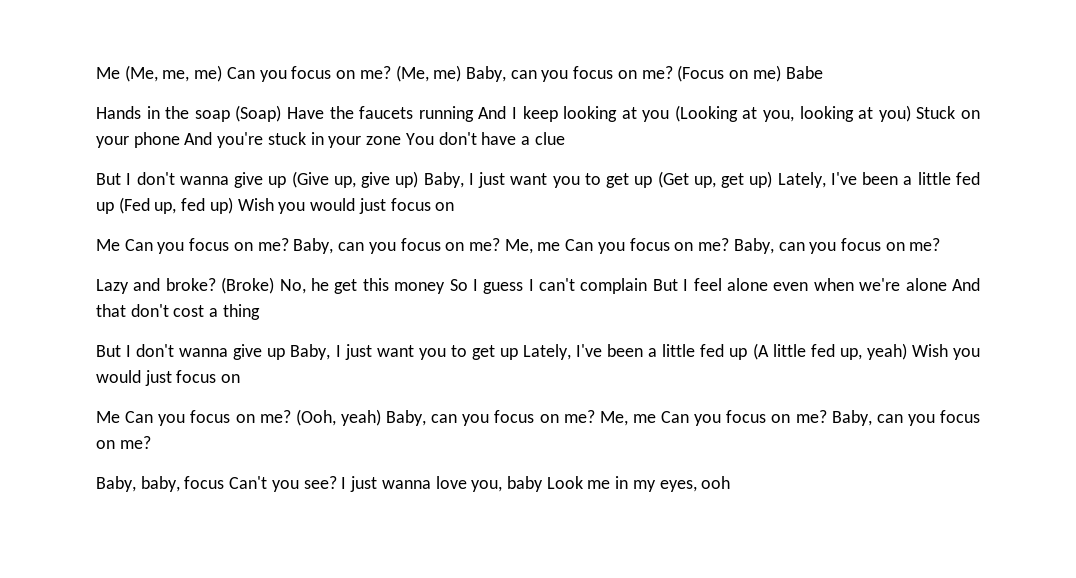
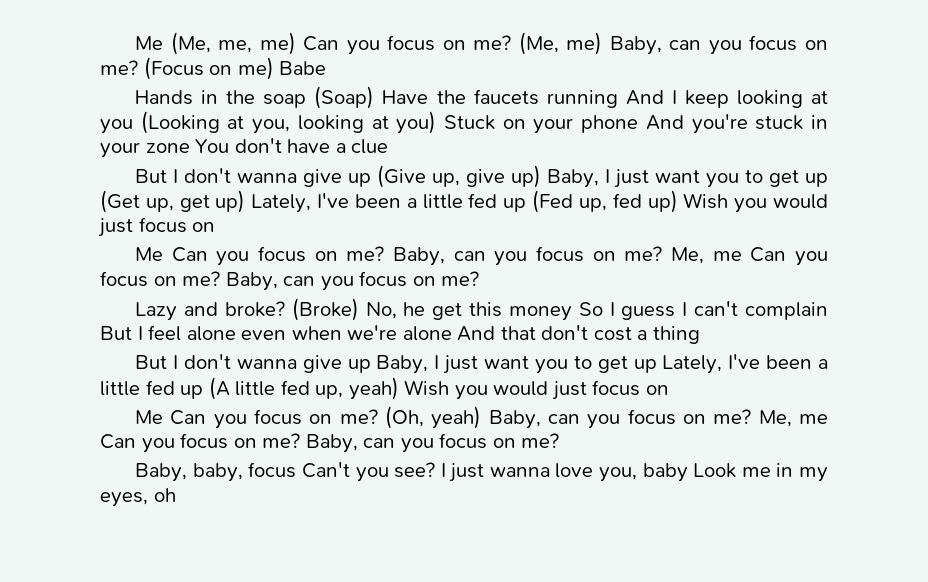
- (Ooh, yeah) Baby, can you focus on me?
+ (Oh, yeah) Baby, can you focus on me?
- I just wanna love you, baby Look me in my eyes, ooh
+ I just wanna love you, baby Look me in my eyes, oh

